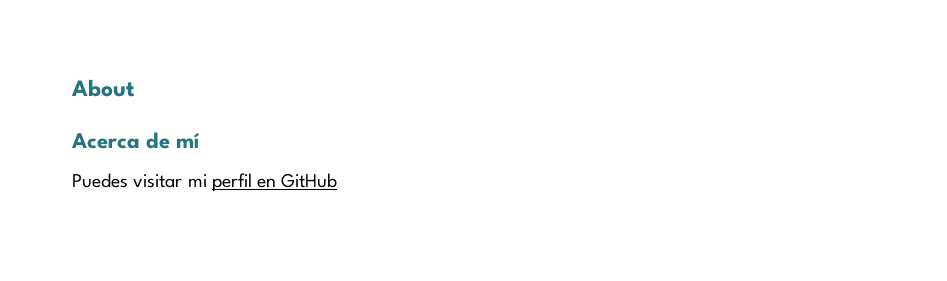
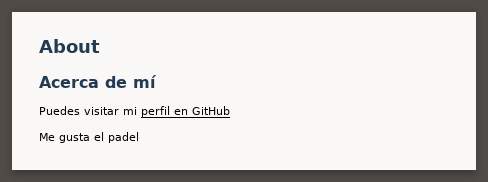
+ Me gusta el padel

